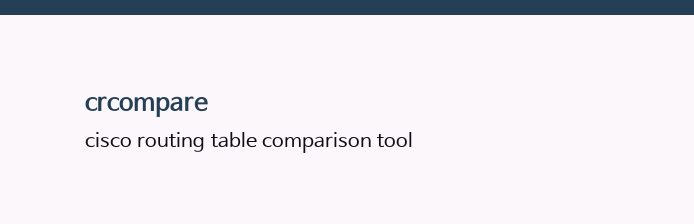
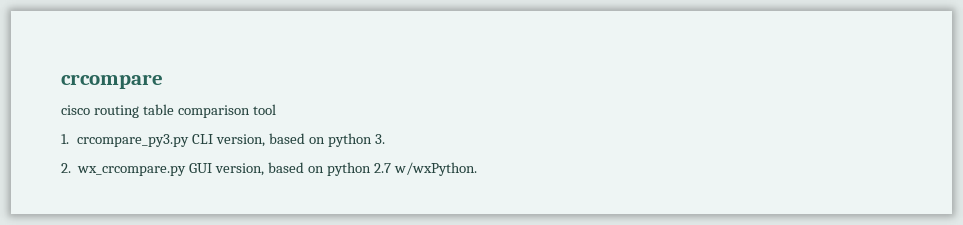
+ 1. crcompare_py3.py CLI version, based on python 3.
+ 2. wx_crcompare.py GUI version, based on python 2.7 w/wxPython.

